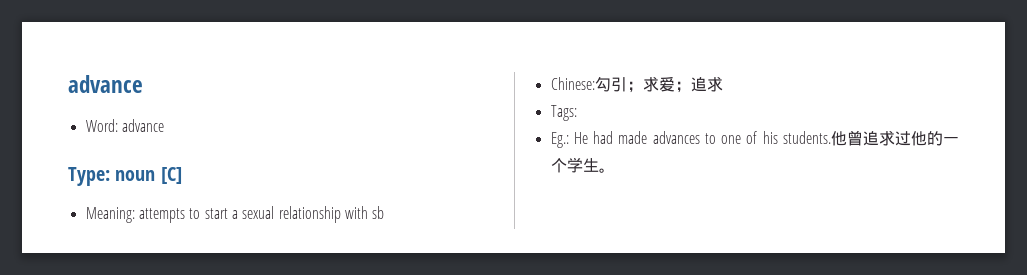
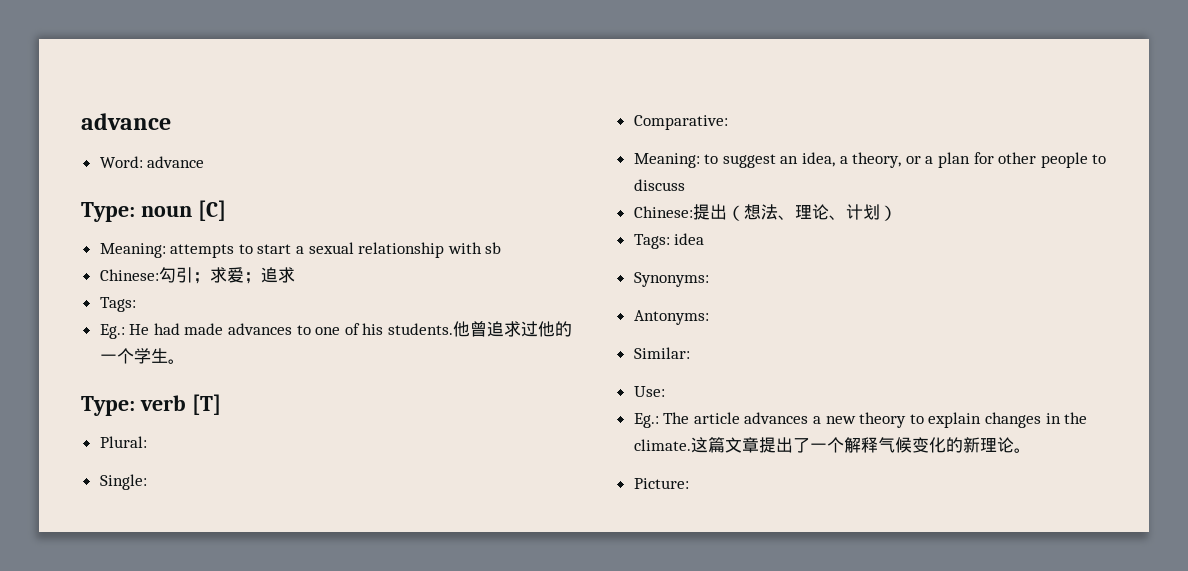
+ Type: verb [T]
+ Plural:
+ Single:
+ Comparative:
+ Meaning: to suggest an idea, a theory, or a plan for other people to discuss
+ Chinese:提出（想法、理论、计划）
+ Tags: idea
+ Synonyms:
+ Antonyms:
+ Similar:
+ Use:
+ Eg.: The article advances a new theory to explain changes in the climate.这篇文章提出了一个解释气候变化的新理论。
+ Picture:

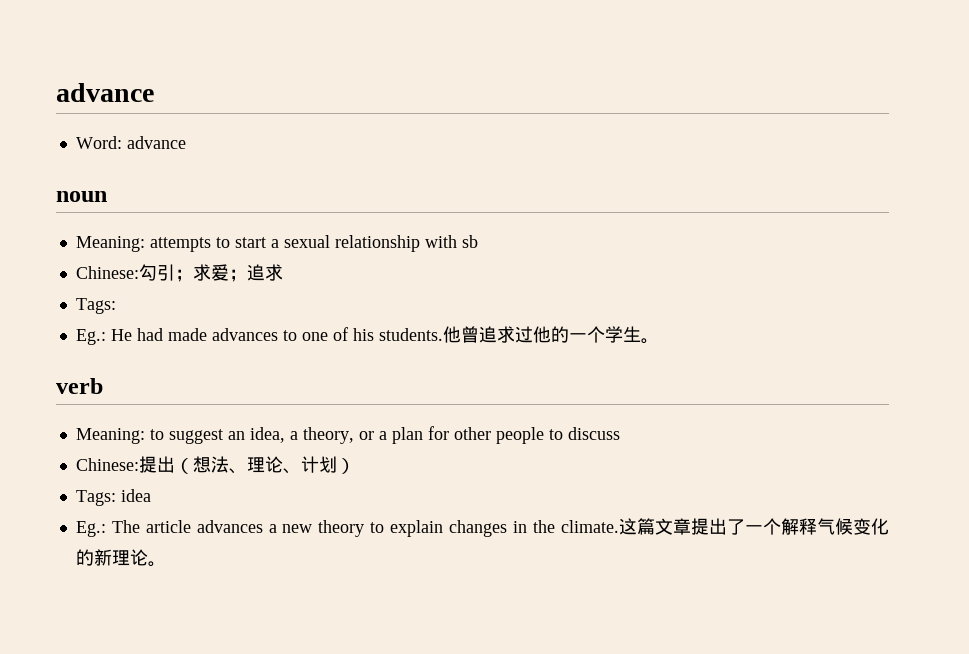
- Type: noun [C]
+ noun
- Type: verb [T]
- Plural:
- Single:
- Comparative:
+ verb
- Synonyms:
- Antonyms:
- Similar:
- Use:
- Picture:

